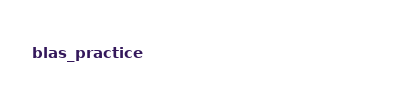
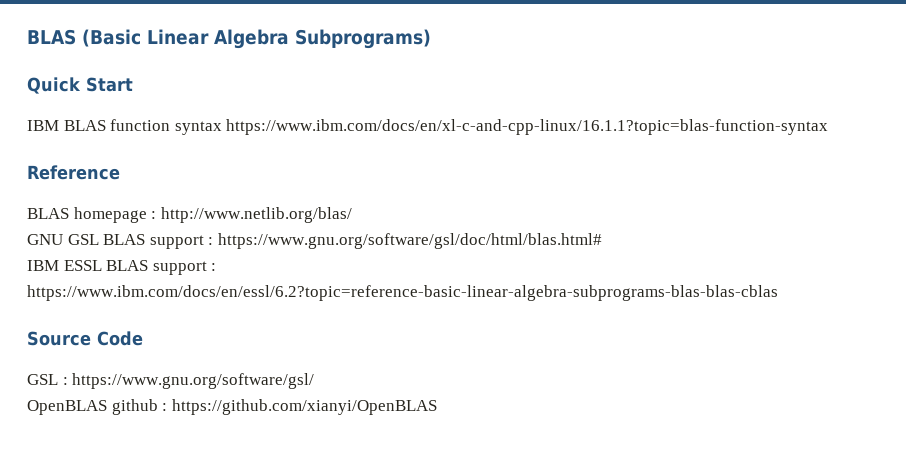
- blas_practice
+ BLAS (Basic Linear Algebra Subprograms)
+ Quick Start
+ IBM BLAS function syntax https://www.ibm.com/docs/en/xl-c-and-cpp-linux/16.1.1?topic=blas-function-syntax
+ Reference
+ BLAS homepage : http://www.netlib.org/blas/
+ GNU GSL BLAS support : https://www.gnu.org/software/gsl/doc/html/blas.html#
+ IBM ESSL BLAS support : https://www.ibm.com/docs/en/essl/6.2?topic=reference-basic-linear-algebra-subprograms-blas-blas-cblas
+ Source Code
+ GSL : https://www.gnu.org/software/gsl/
+ OpenBLAS github : https://github.com/xianyi/OpenBLAS

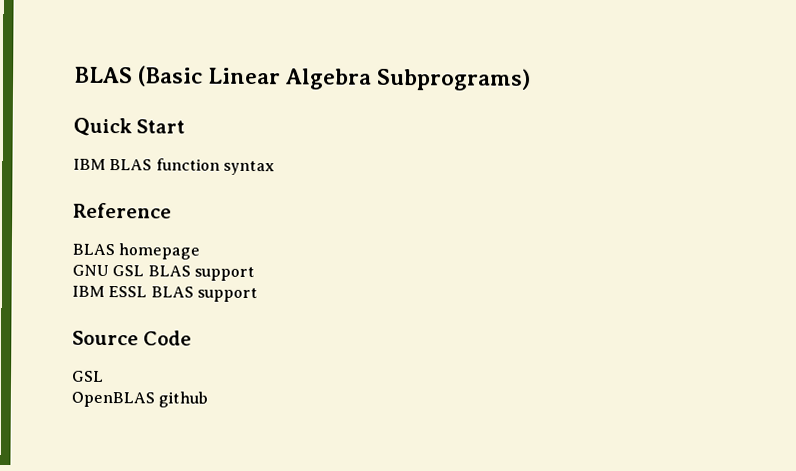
- IBM BLAS function syntax https://www.ibm.com/docs/en/xl-c-and-cpp-linux/16.1.1?topic=blas-function-syntax
+ IBM BLAS function syntax
- BLAS homepage : http://www.netlib.org/blas/
+ BLAS homepage
- GNU GSL BLAS support : https://www.gnu.org/software/gsl/doc/html/blas.html#
+ GNU GSL BLAS support
- IBM ESSL BLAS support : https://www.ibm.com/docs/en/essl/6.2?topic=reference-basic-linear-algebra-subprograms-blas-blas-cblas
+ IBM ESSL BLAS support
  Source Code
- GSL : https://www.gnu.org/software/gsl/
+ GSL
- OpenBLAS github : https://github.com/xianyi/OpenBLAS
+ OpenBLAS github

